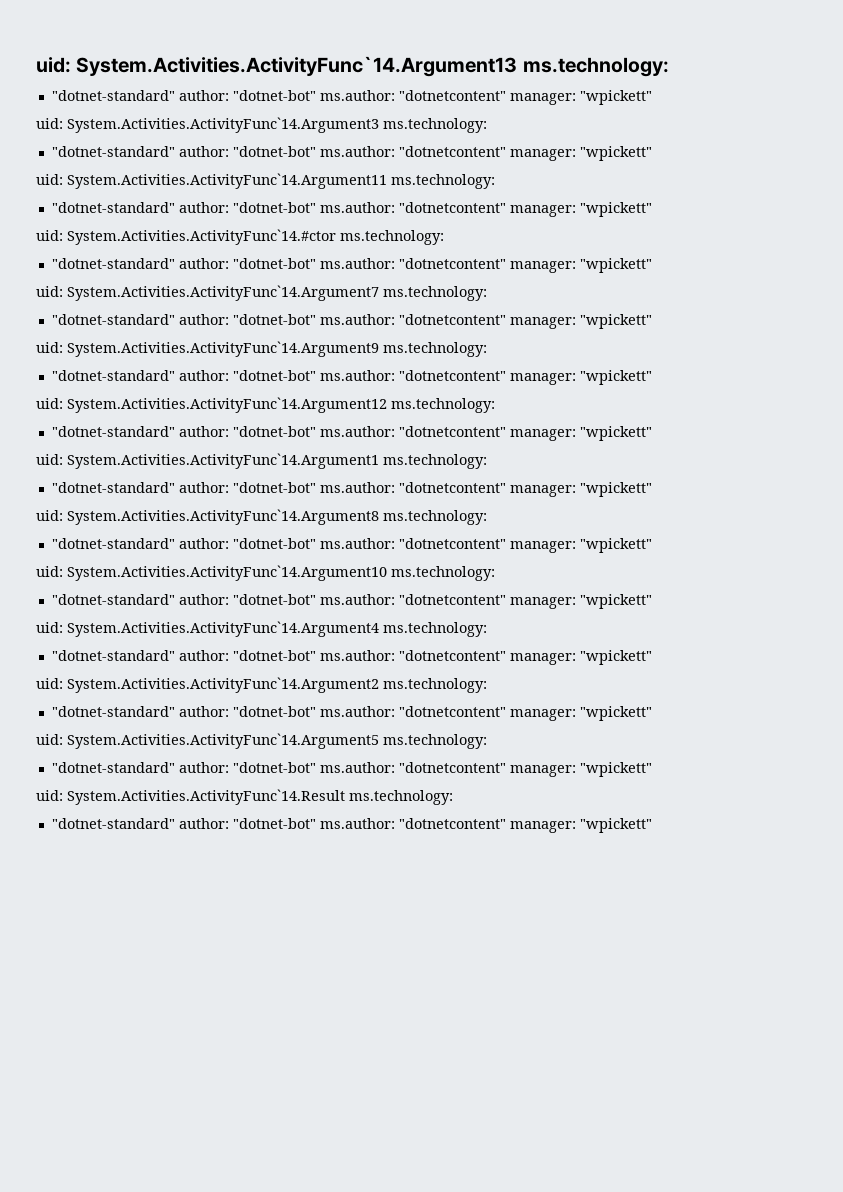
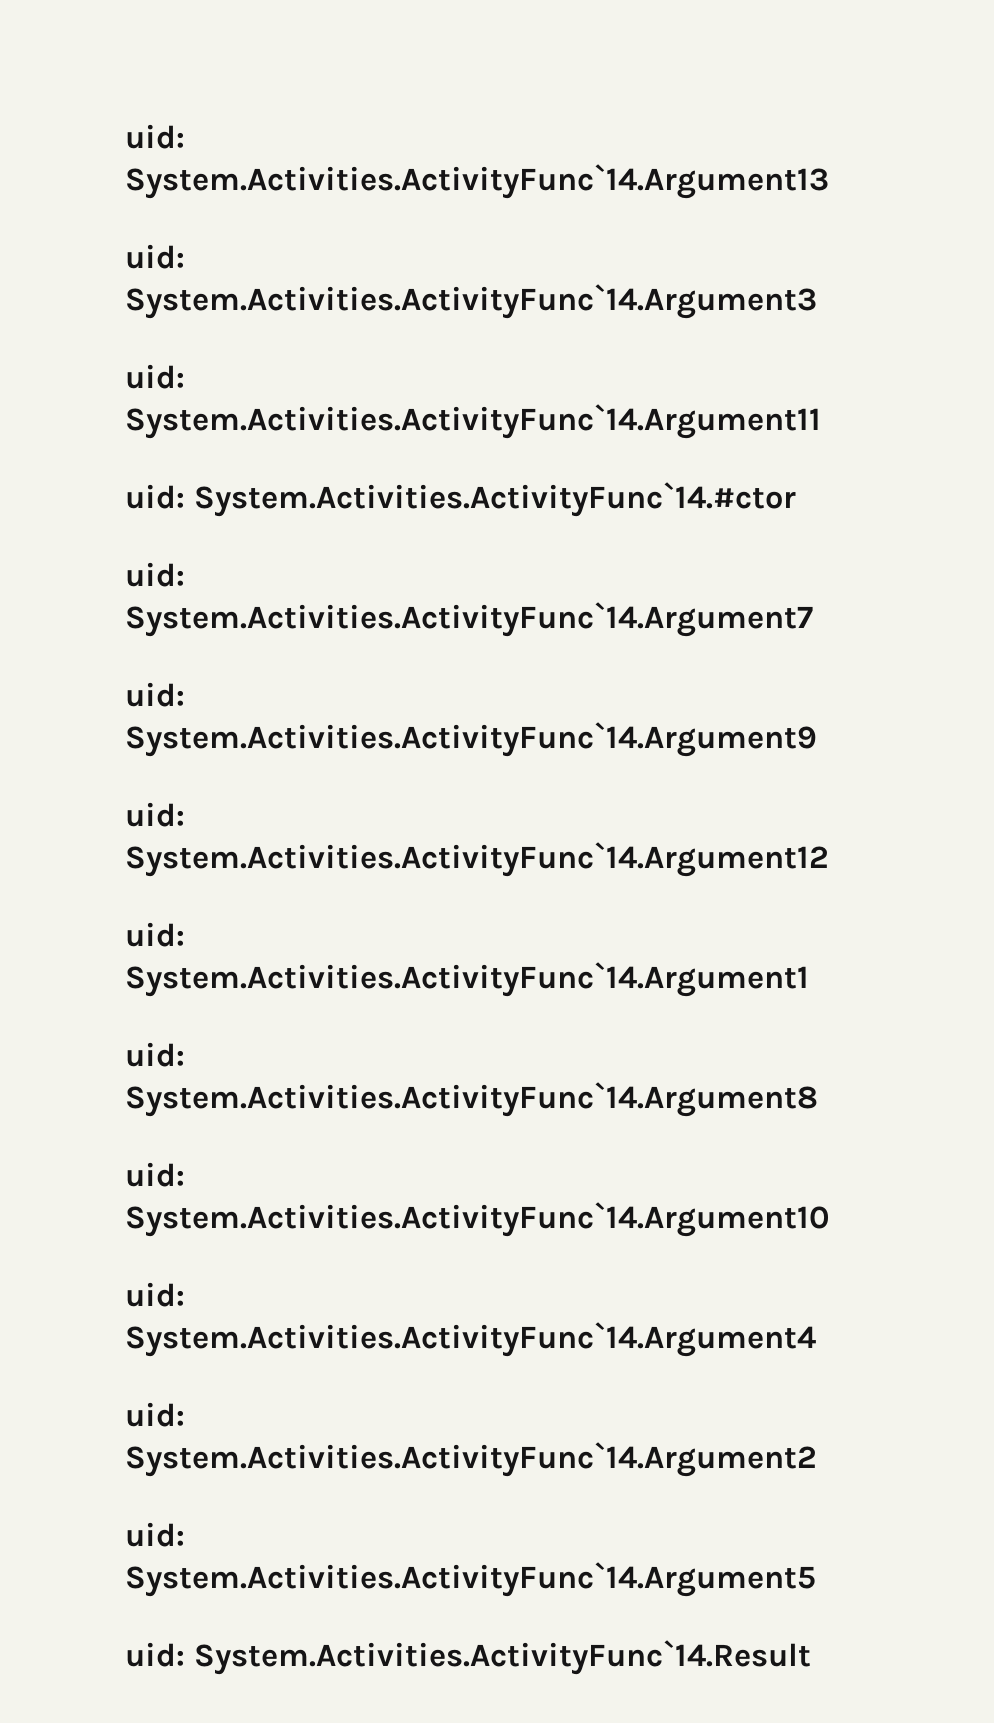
- uid: System.Activities.ActivityFunc`14.Argument13 ms.technology:
- "dotnet-standard" author: "dotnet-bot" ms.author: "dotnetcontent" manager: "wpickett"
- uid: System.Activities.ActivityFunc`14.Argument3 ms.technology:
- "dotnet-standard" author: "dotnet-bot" ms.author: "dotnetcontent" manager: "wpickett"
- uid: System.Activities.ActivityFunc`14.Argument11 ms.technology:
- "dotnet-standard" author: "dotnet-bot" ms.author: "dotnetcontent" manager: "wpickett"
- uid: System.Activities.ActivityFunc`14.#ctor ms.technology:
- "dotnet-standard" author: "dotnet-bot" ms.author: "dotnetcontent" manager: "wpickett"
- uid: System.Activities.ActivityFunc`14.Argument7 ms.technology:
- "dotnet-standard" author: "dotnet-bot" ms.author: "dotnetcontent" manager: "wpickett"
- uid: System.Activities.ActivityFunc`14.Argument9 ms.technology:
- "dotnet-standard" author: "dotnet-bot" ms.author: "dotnetcontent" manager: "wpickett"
- uid: System.Activities.ActivityFunc`14.Argument12 ms.technology:
- "dotnet-standard" author: "dotnet-bot" ms.author: "dotnetcontent" manager: "wpickett"
- uid: System.Activities.ActivityFunc`14.Argument1 ms.technology:
- "dotnet-standard" author: "dotnet-bot" ms.author: "dotnetcontent" manager: "wpickett"
- uid: System.Activities.ActivityFunc`14.Argument8 ms.technology:
- "dotnet-standard" author: "dotnet-bot" ms.author: "dotnetcontent" manager: "wpickett"
- uid: System.Activities.ActivityFunc`14.Argument10 ms.technology:
- "dotnet-standard" author: "dotnet-bot" ms.author: "dotnetcontent" manager: "wpickett"
- uid: System.Activities.ActivityFunc`14.Argument4 ms.technology:
- "dotnet-standard" author: "dotnet-bot" ms.author: "dotnetcontent" manager: "wpickett"
- uid: System.Activities.ActivityFunc`14.Argument2 ms.technology:
- "dotnet-standard" author: "dotnet-bot" ms.author: "dotnetcontent" manager: "wpickett"
- uid: System.Activities.ActivityFunc`14.Argument5 ms.technology:
- "dotnet-standard" author: "dotnet-bot" ms.author: "dotnetcontent" manager: "wpickett"
- uid: System.Activities.ActivityFunc`14.Result ms.technology:
- "dotnet-standard" author: "dotnet-bot" ms.author: "dotnetcontent" manager: "wpickett"
+ uid: System.Activities.ActivityFunc`14.Argument13
+ uid: System.Activities.ActivityFunc`14.Argument3
+ uid: System.Activities.ActivityFunc`14.Argument11
+ uid: System.Activities.ActivityFunc`14.#ctor
+ uid: System.Activities.ActivityFunc`14.Argument7
+ uid: System.Activities.ActivityFunc`14.Argument9
+ uid: System.Activities.ActivityFunc`14.Argument12
+ uid: System.Activities.ActivityFunc`14.Argument1
+ uid: System.Activities.ActivityFunc`14.Argument8
+ uid: System.Activities.ActivityFunc`14.Argument10
+ uid: System.Activities.ActivityFunc`14.Argument4
+ uid: System.Activities.ActivityFunc`14.Argument2
+ uid: System.Activities.ActivityFunc`14.Argument5
+ uid: System.Activities.ActivityFunc`14.Result

